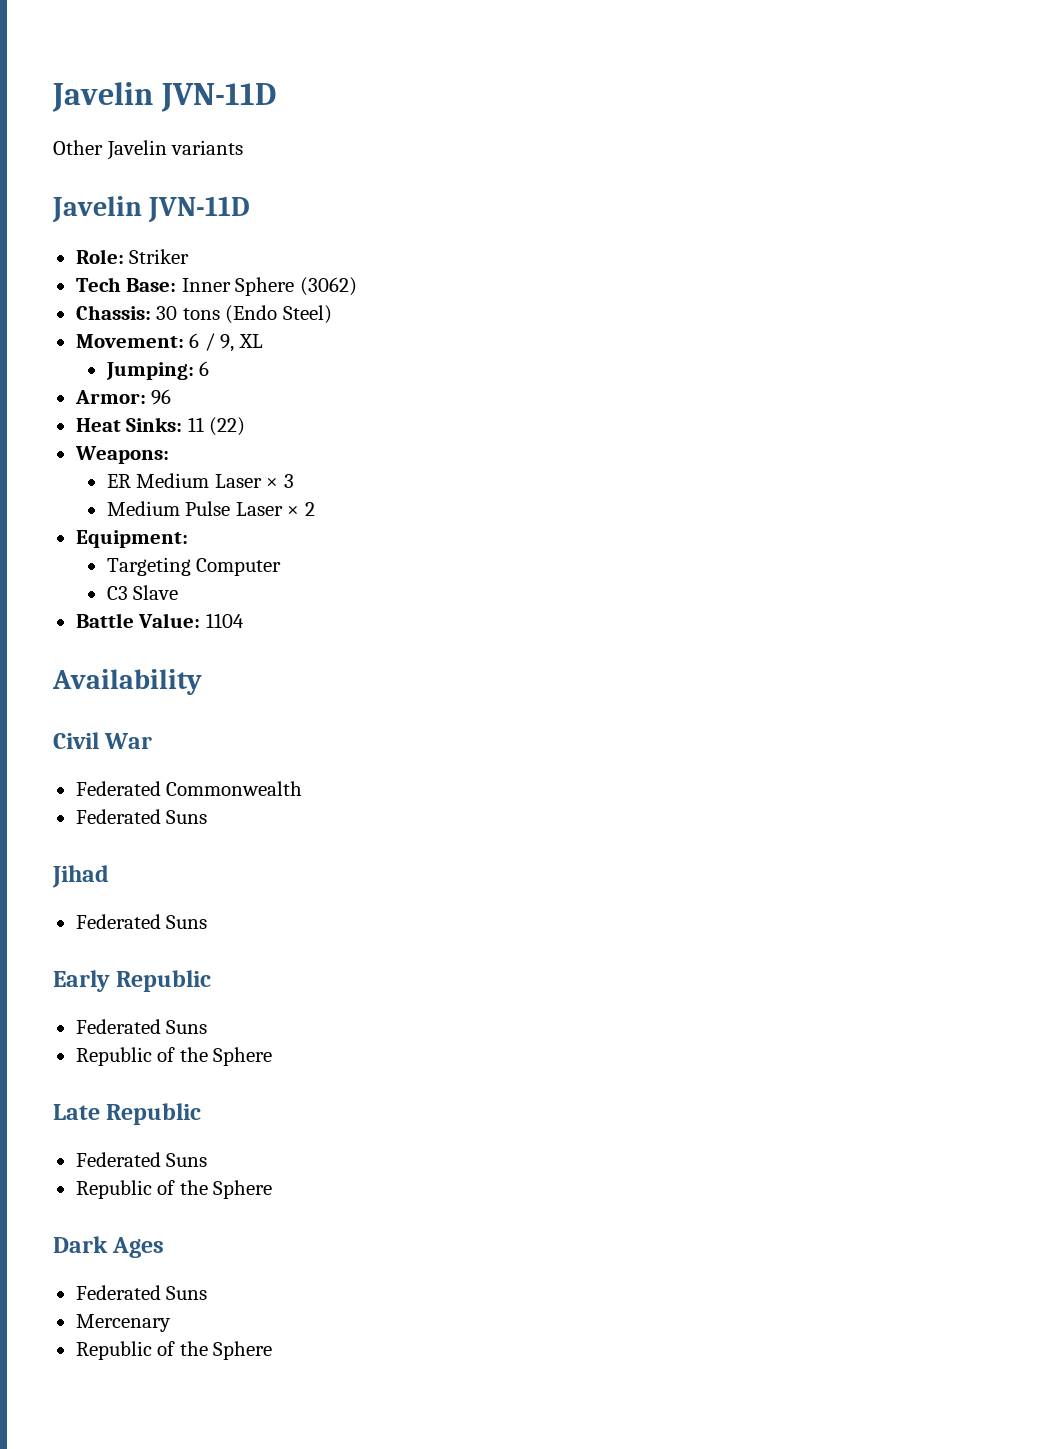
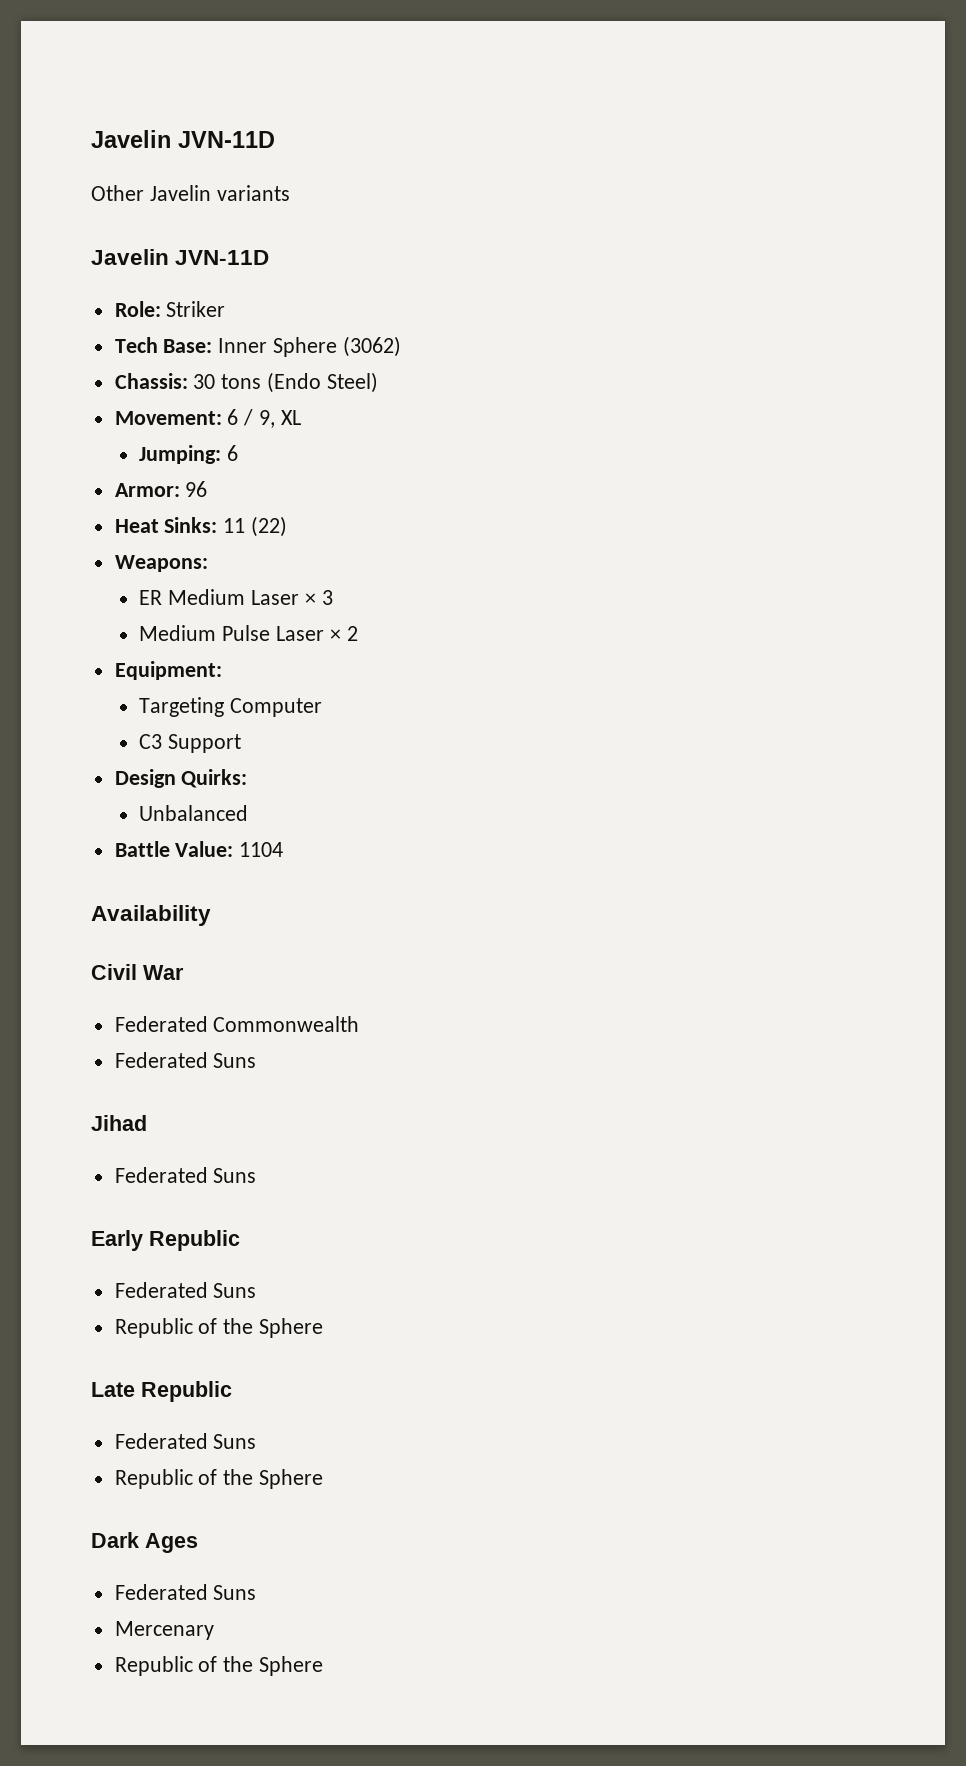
- C3 Slave
+ C3 Support
+ Design Quirks:
+ Unbalanced

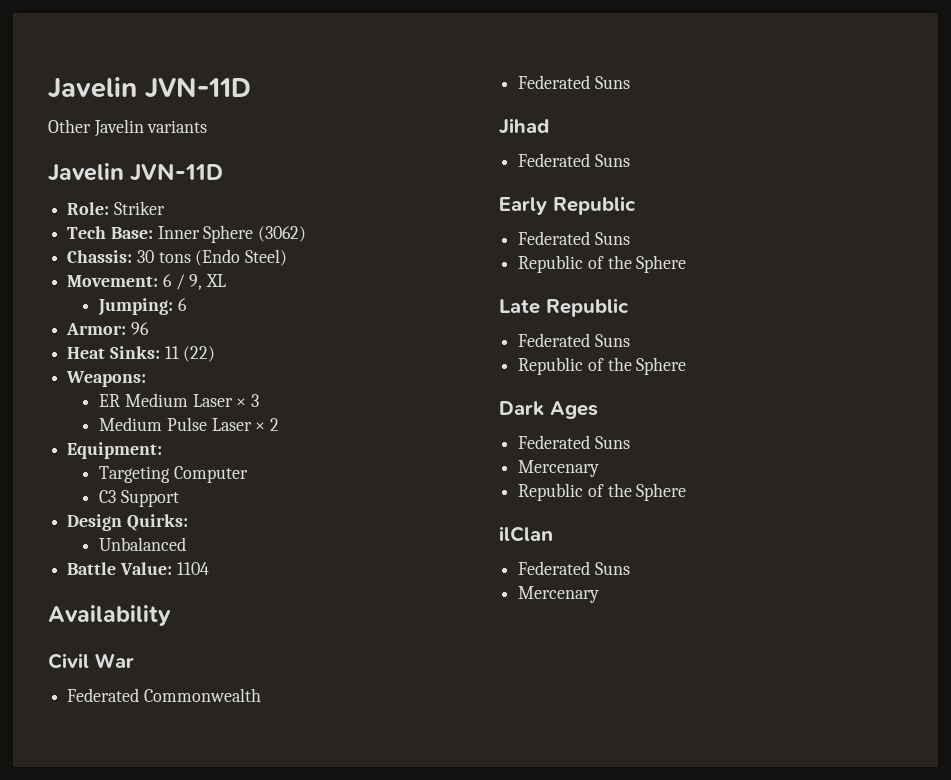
+ ilClan
+ Federated Suns
+ Mercenary

